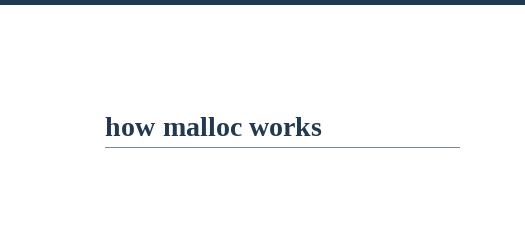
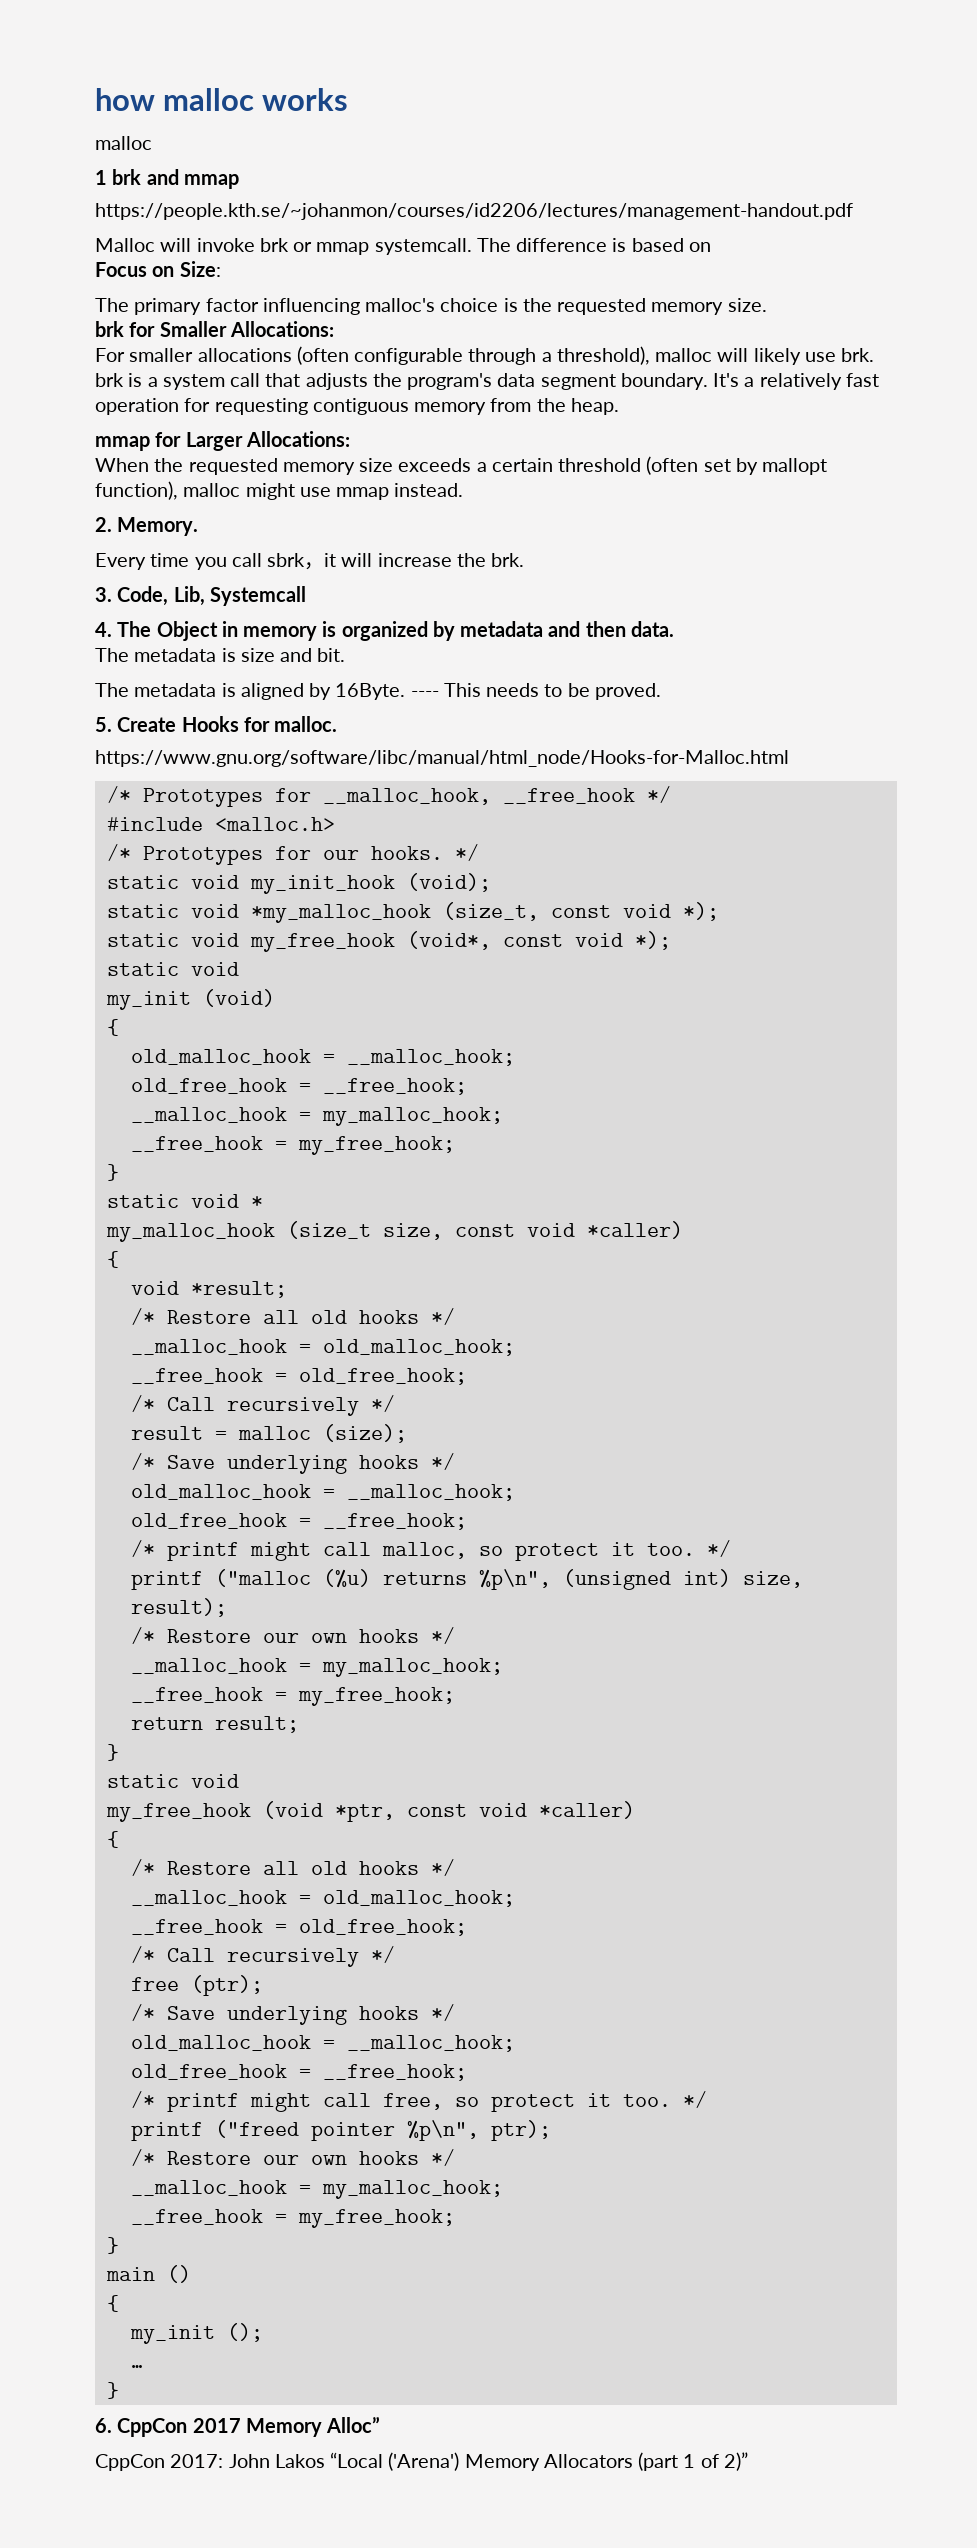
  how malloc works
+ malloc
+ 1 brk and mmap
+ https://people.kth.se/~johanmon/courses/id2206/lectures/management-handout.pdf
+ Malloc will invoke brk or mmap systemcall. The difference is based on
+ Focus on Size:
+ The primary factor influencing malloc's choice is the requested memory size.
+ brk for Smaller Allocations:
+ For smaller allocations (often configurable through a threshold), malloc will likely use brk. brk is a system call that adjusts the program's data segment boundary. It's a relatively fast operation for requesting contiguous memory from the heap.
+ mmap for Larger Allocations:
+ When the requested memory size exceeds a certain threshold (often set by mallopt function), malloc might use mmap instead.
+ 2. Memory.
+ Every time you call sbrk，it will increase the brk.
+ 3. Code, Lib, Systemcall
+ 4. The Object in memory is organized by metadata and then data.
+ The metadata is size and bit.
+ The metadata is aligned by 16Byte. ---- This needs to be proved.
+ 5. Create Hooks for malloc.
+ https://www.gnu.org/software/libc/manual/html_node/Hooks-for-Malloc.html
+ /* Prototypes for __malloc_hook, __free_hook */
+ #include <malloc.h>
+ /* Prototypes for our hooks. */
+ static void my_init_hook (void);
+ static void *my_malloc_hook (size_t, const void *);
+ static void my_free_hook (void*, const void *);
+ static void
+ my_init (void)
+ {
+ old_malloc_hook = __malloc_hook;
+ old_free_hook = __free_hook;
+ __malloc_hook = my_malloc_hook;
+ __free_hook = my_free_hook;
+ }
+ static void *
+ my_malloc_hook (size_t size, const void *caller)
+ {
+ void *result;
+ /* Restore all old hooks */
+ __malloc_hook = old_malloc_hook;
+ __free_hook = old_free_hook;
+ /* Call recursively */
+ result = malloc (size);
+ /* Save underlying hooks */
+ old_malloc_hook = __malloc_hook;
+ old_free_hook = __free_hook;
+ /* printf might call malloc, so protect it too. */
+ printf ("malloc (%u) returns %p\n", (unsigned int) size, result);
+ /* Restore our own hooks */
+ __malloc_hook = my_malloc_hook;
+ __free_hook = my_free_hook;
+ return result;
+ }
+ static void
+ my_free_hook (void *ptr, const void *caller)
+ {
+ /* Restore all old hooks */
+ __malloc_hook = old_malloc_hook;
+ __free_hook = old_free_hook;
+ /* Call recursively */
+ free (ptr);
+ /* Save underlying hooks */
+ old_malloc_hook = __malloc_hook;
+ old_free_hook = __free_hook;
+ /* printf might call free, so protect it too. */
+ printf ("freed pointer %p\n", ptr);
+ /* Restore our own hooks */
+ __malloc_hook = my_malloc_hook;
+ __free_hook = my_free_hook;
+ }
+ main ()
+ {
+ my_init ();
+ …
+ }
+ 6. CppCon 2017 Memory Alloc”
+ CppCon 2017: John Lakos “Local ('Arena') Memory Allocators (part 1 of 2)”

